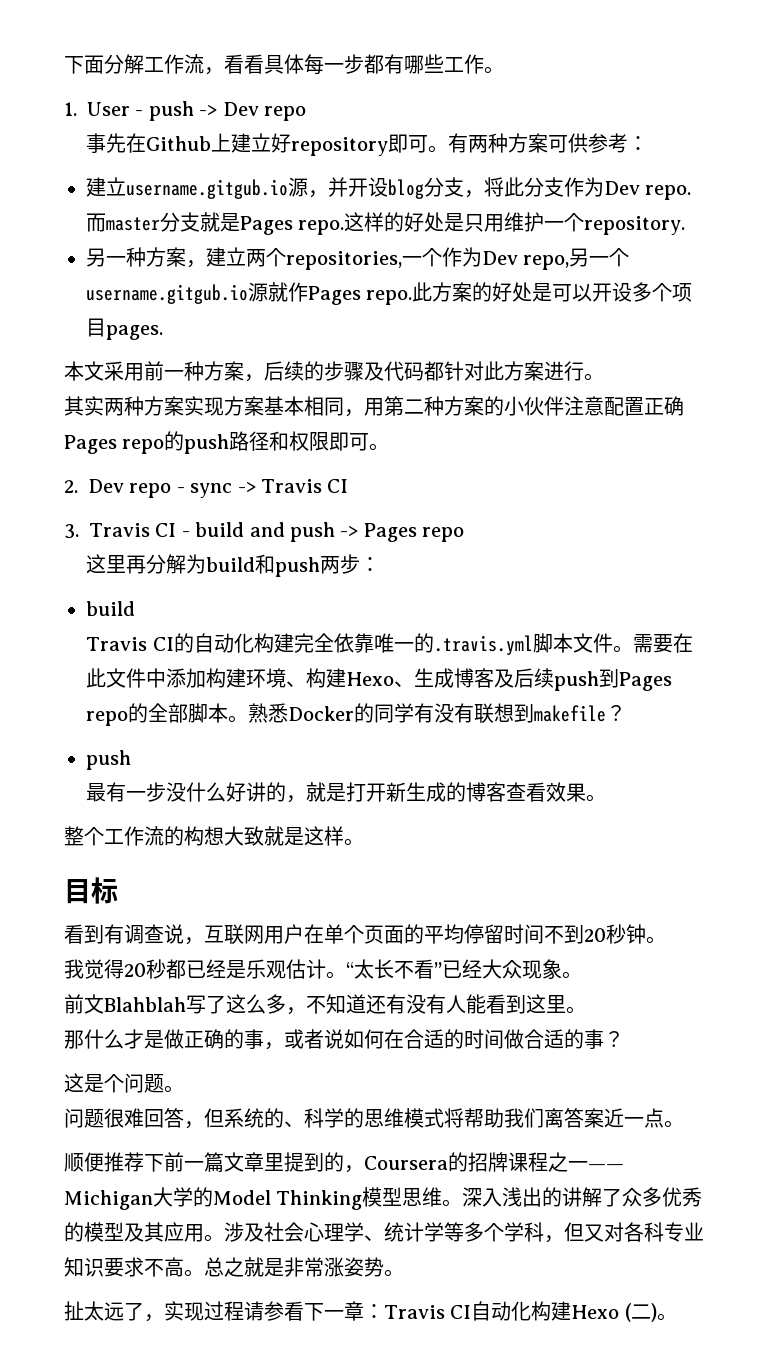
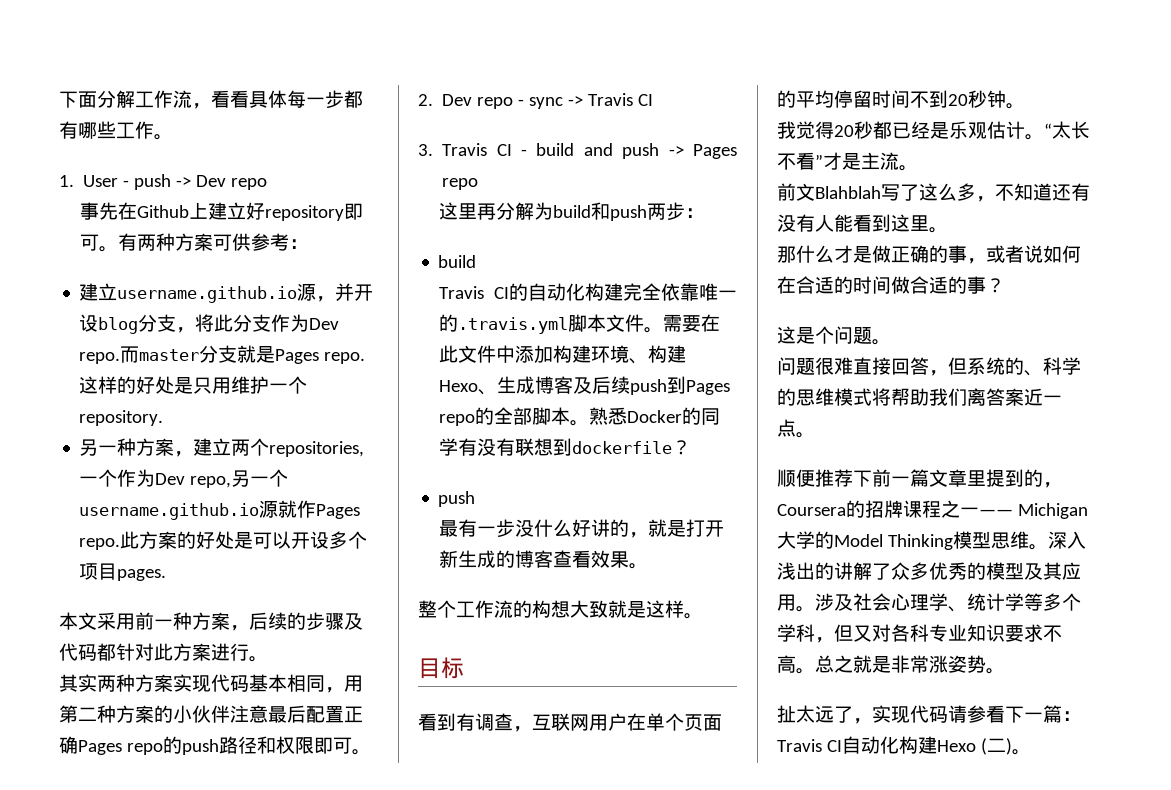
- 建立username.gitgub.io源，并开设blog分支，将此分支作为Dev repo.
+ 建立username.github.io源，并开设blog分支，将此分支作为Dev repo.
- 另一种方案，建立两个repositories,一个作为Dev repo,另一个username.gitgub.io源就作Pages repo.
+ 另一种方案，建立两个repositories,一个作为Dev repo,另一个username.github.io源就作Pages repo.
- 其实两种方案实现方案基本相同，用第二种方案的小伙伴注意配置正确Pages repo的push路径和权限即可。
+ 其实两种方案实现代码基本相同，用第二种方案的小伙伴注意最后配置正确Pages repo的push路径和权限即可。
- 熟悉Docker的同学有没有联想到makefile？
+ 熟悉Docker的同学有没有联想到dockerfile？
- 看到有调查说，互联网用户在单个页面的平均停留时间不到20秒钟。
+ 看到有调查，互联网用户在单个页面的平均停留时间不到20秒钟。
- “太长不看”已经大众现象。
+ “太长不看”才是主流。
- 问题很难回答，但系统的、科学的思维模式将帮助我们离答案近一点。
+ 问题很难直接回答，但系统的、科学的思维模式将帮助我们离答案近一点。
- 扯太远了，实现过程请参看下一章：Travis CI自动化构建Hexo (二)。
+ 扯太远了，实现代码请参看下一篇：Travis CI自动化构建Hexo (二)。

